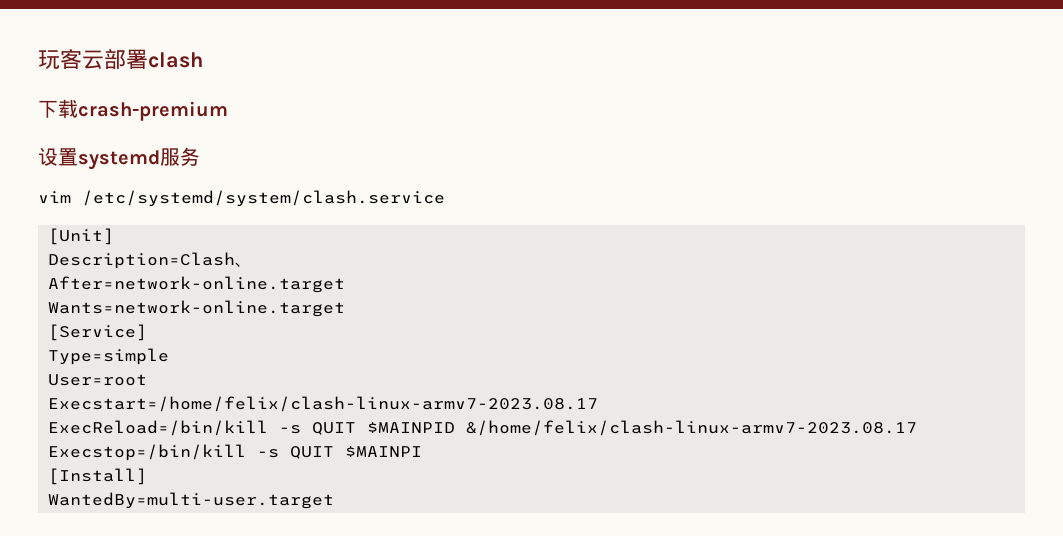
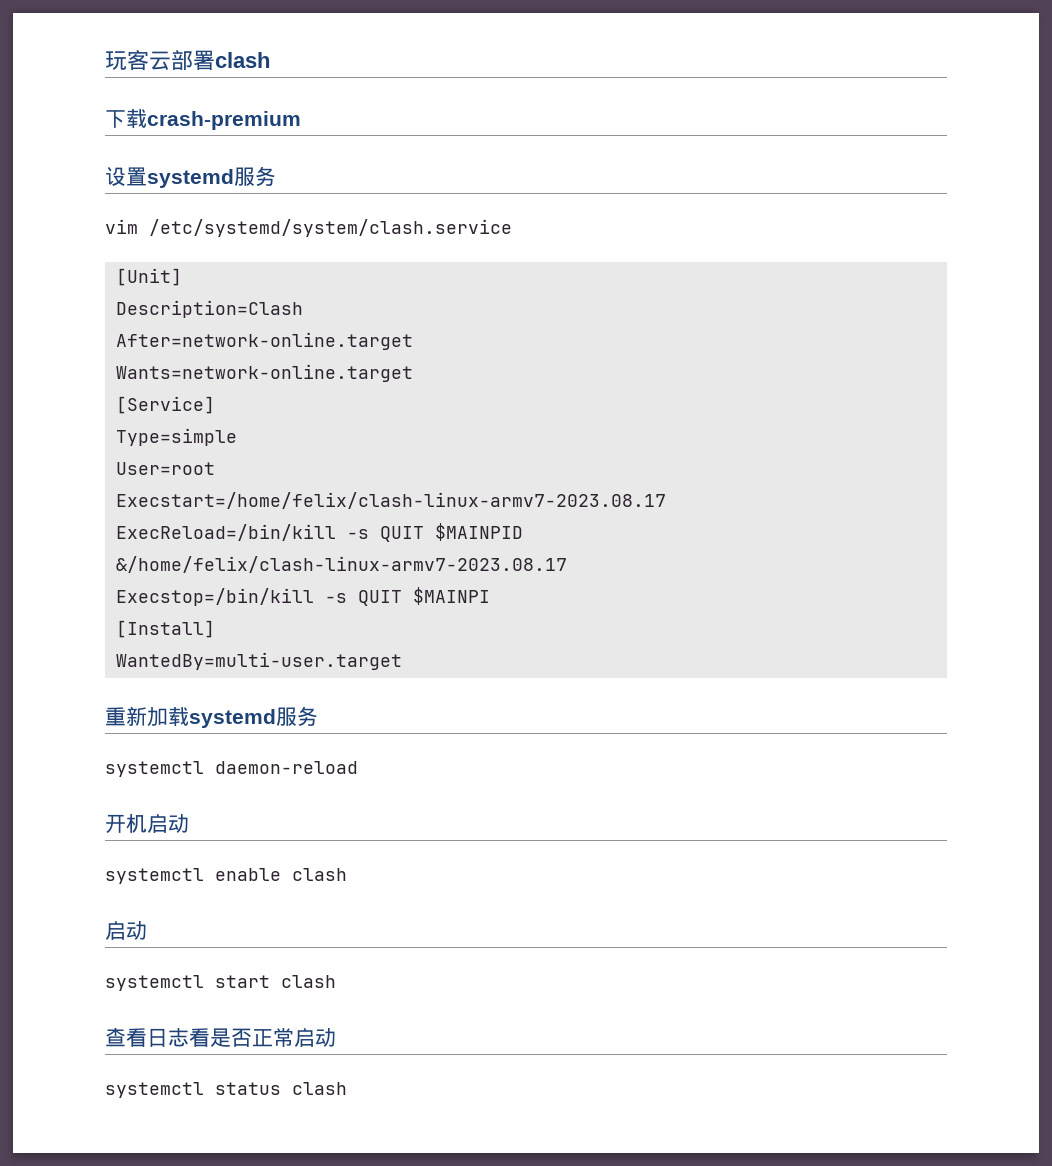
- Description=Clash、
+ Description=Clash
+ 重新加载systemd服务
+ systemctl daemon-reload
+ 开机启动
+ systemctl enable clash
+ 启动
+ systemctl start clash
+ 查看日志看是否正常启动
+ systemctl status clash

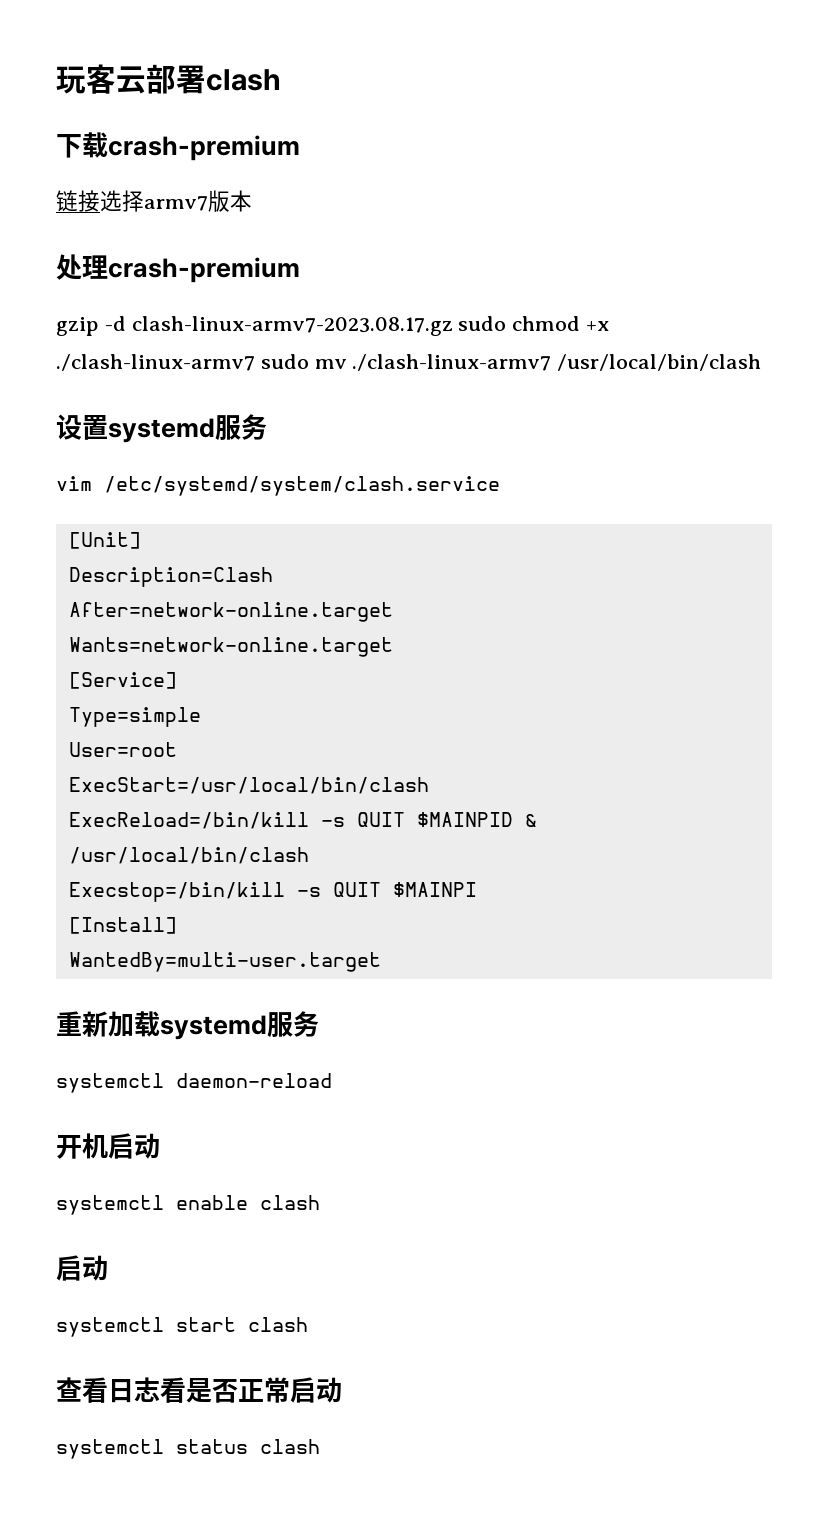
+ 链接选择armv7版本
+ 处理crash-premium
+ gzip -d clash-linux-armv7-2023.08.17.gz sudo chmod +x ./clash-linux-armv7 sudo mv ./clash-linux-armv7 /usr/local/bin/clash
- Execstart=/home/felix/clash-linux-armv7-2023.08.17
+ ExecStart=/usr/local/bin/clash
- ExecReload=/bin/kill -s QUIT $MAINPID &/home/felix/clash-linux-armv7-2023.08.17
+ ExecReload=/bin/kill -s QUIT $MAINPID & /usr/local/bin/clash

